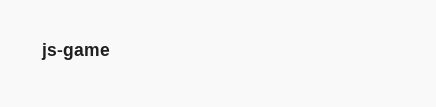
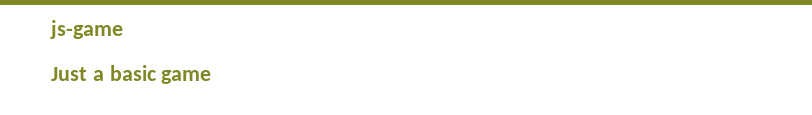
+ Just a basic game

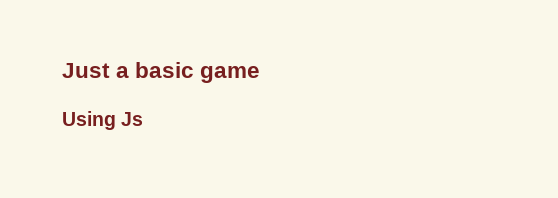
- js-game
+ Using Js

